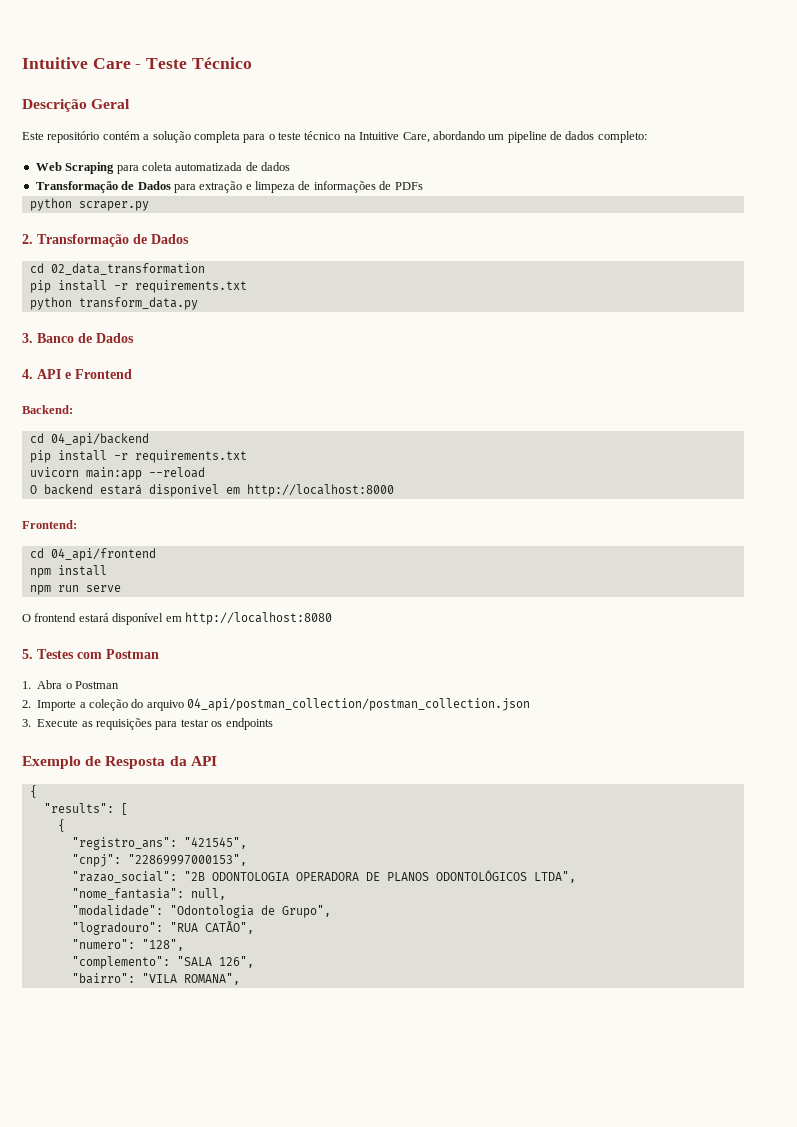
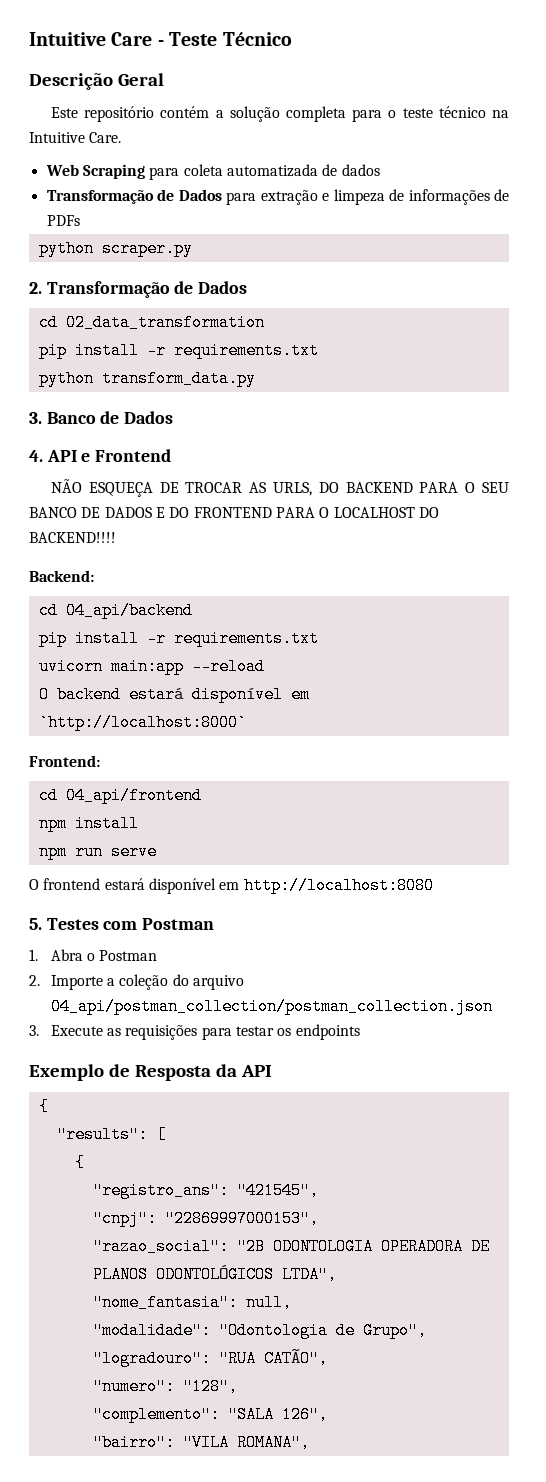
- Este repositório contém a solução completa para o teste técnico na Intuitive Care, abordando um pipeline de dados completo:
+ Este repositório contém a solução completa para o teste técnico na Intuitive Care.
+ NÃO ESQUEÇA DE TROCAR AS URLS, DO BACKEND PARA O SEU BANCO DE DADOS E DO FRONTEND PARA O LOCALHOST DO BACKEND!!!!
- O backend estará disponível em http://localhost:8000
+ O backend estará disponível em `http://localhost:8000`

